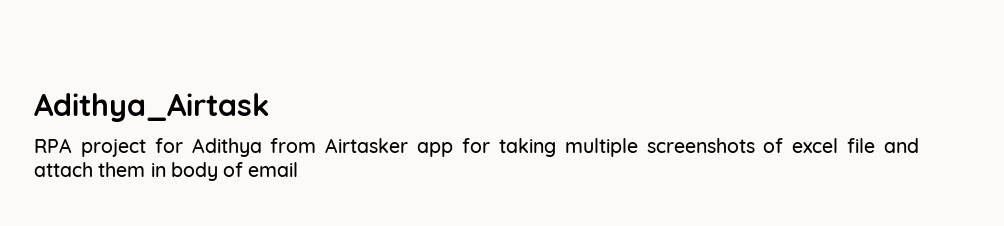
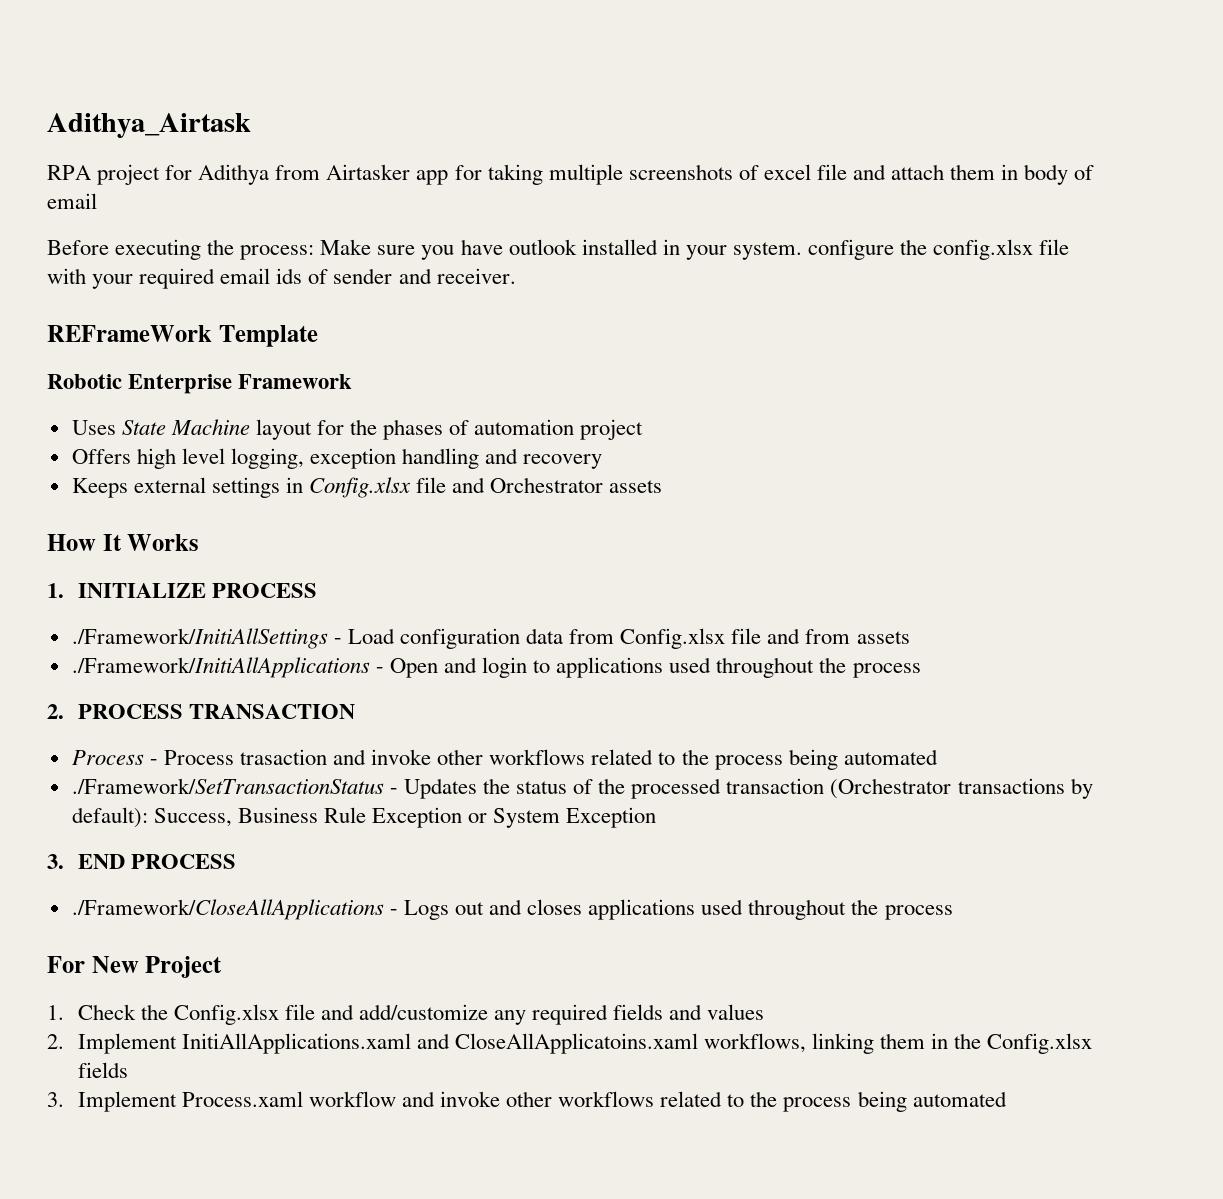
+ Before executing the process: Make sure you have outlook installed in your system. configure the config.xlsx file with your required email ids of sender and receiver.
+ REFrameWork Template
+ Robotic Enterprise Framework
+ Uses State Machine layout for the phases of automation project
+ Offers high level logging, exception handling and recovery
+ Keeps external settings in Config.xlsx file and Orchestrator assets
+ How It Works
+ 1. INITIALIZE PROCESS
+ ./Framework/InitiAllSettings - Load configuration data from Config.xlsx file and from assets
+ ./Framework/InitiAllApplications - Open and login to applications used throughout the process
+ 2. PROCESS TRANSACTION
+ Process - Process trasaction and invoke other workflows related to the process being automated
+ ./Framework/SetTransactionStatus - Updates the status of the processed transaction (Orchestrator transactions by default): Success, Business Rule Exception or System Exception
+ 3. END PROCESS
+ ./Framework/CloseAllApplications - Logs out and closes applications used throughout the process
+ For New Project
+ 1. Check the Config.xlsx file and add/customize any required fields and values
+ 2. Implement InitiAllApplications.xaml and CloseAllApplicatoins.xaml workflows, linking them in the Config.xlsx fields
+ 3. Implement Process.xaml workflow and invoke other workflows related to the process being automated

